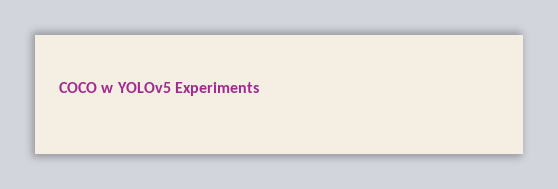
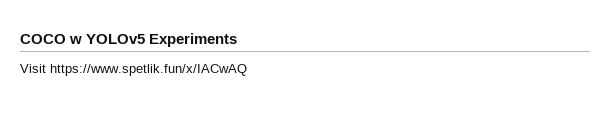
+ Visit https://www.spetlik.fun/x/IACwAQ

